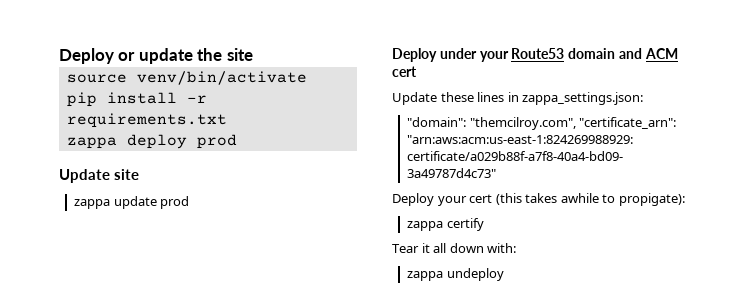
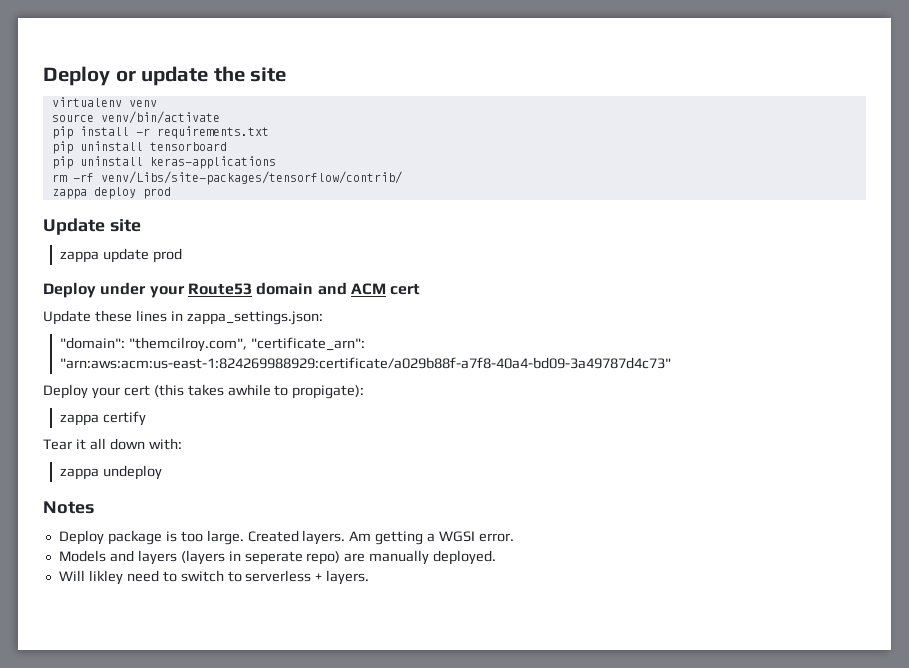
+ virtualenv venv
+ pip uninstall tensorboard
+ pip uninstall keras-applications
+ rm -rf venv/Libs/site-packages/tensorflow/contrib/
+ Notes
+ Deploy package is too large. Created layers. Am getting a WGSI error.
+ Models and layers (layers in seperate repo) are manually deployed.
+ Will likley need to switch to serverless + layers.

